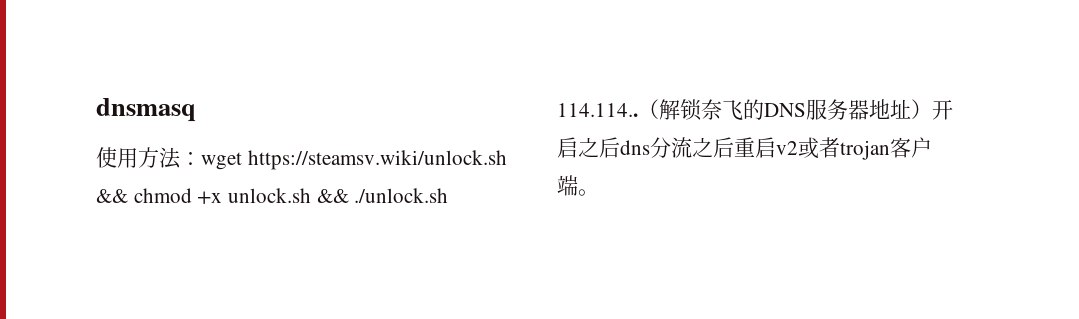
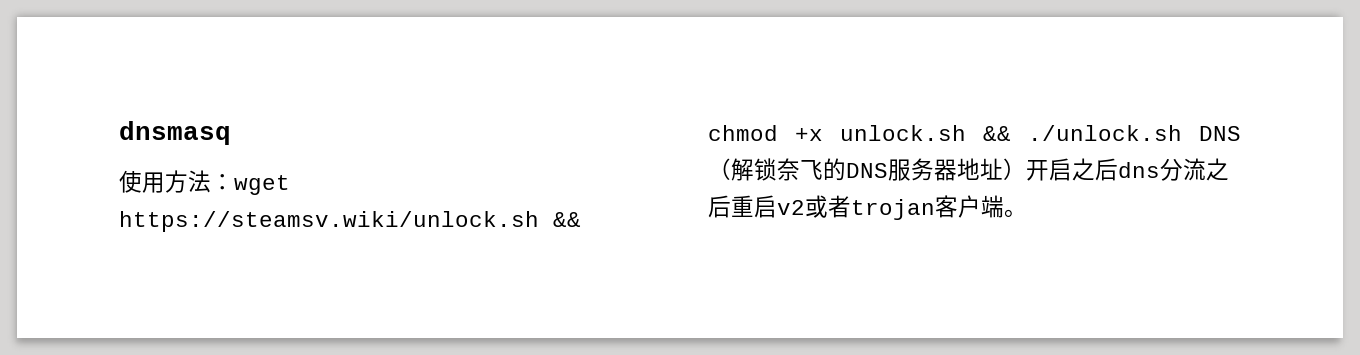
- 使用方法：wget https://steamsv.wiki/unlock.sh && chmod +x unlock.sh && ./unlock.sh 114.114..（解锁奈飞的DNS服务器地址）开启之后dns分流之后重启v2或者trojan客户端。
+ 使用方法：wget https://steamsv.wiki/unlock.sh && chmod +x unlock.sh && ./unlock.sh DNS（解锁奈飞的DNS服务器地址）开启之后dns分流之后重启v2或者trojan客户端。

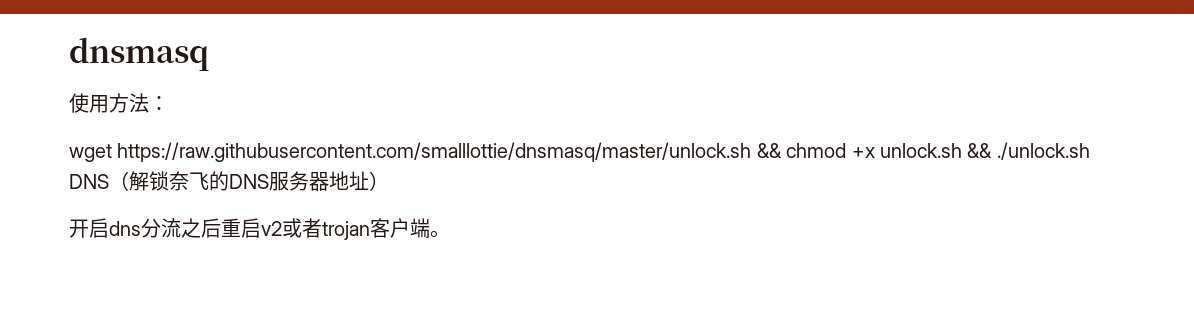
- 使用方法：wget https://steamsv.wiki/unlock.sh && chmod +x unlock.sh && ./unlock.sh DNS（解锁奈飞的DNS服务器地址）开启之后dns分流之后重启v2或者trojan客户端。
+ 使用方法：
+ wget https://raw.githubusercontent.com/smalllottie/dnsmasq/master/unlock.sh && chmod +x unlock.sh && ./unlock.sh DNS（解锁奈飞的DNS服务器地址）
+ 开启dns分流之后重启v2或者trojan客户端。

